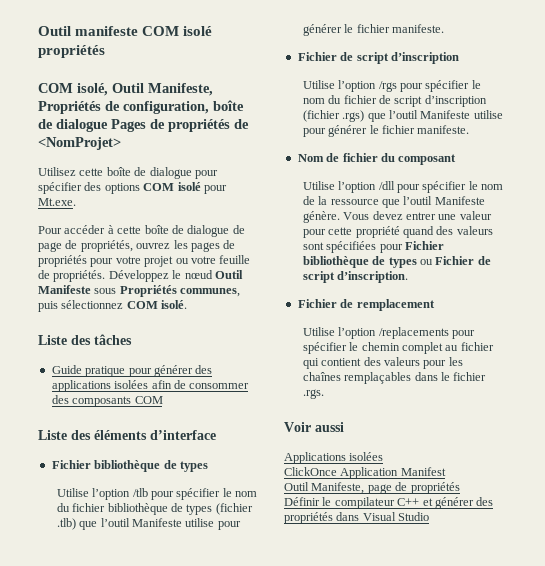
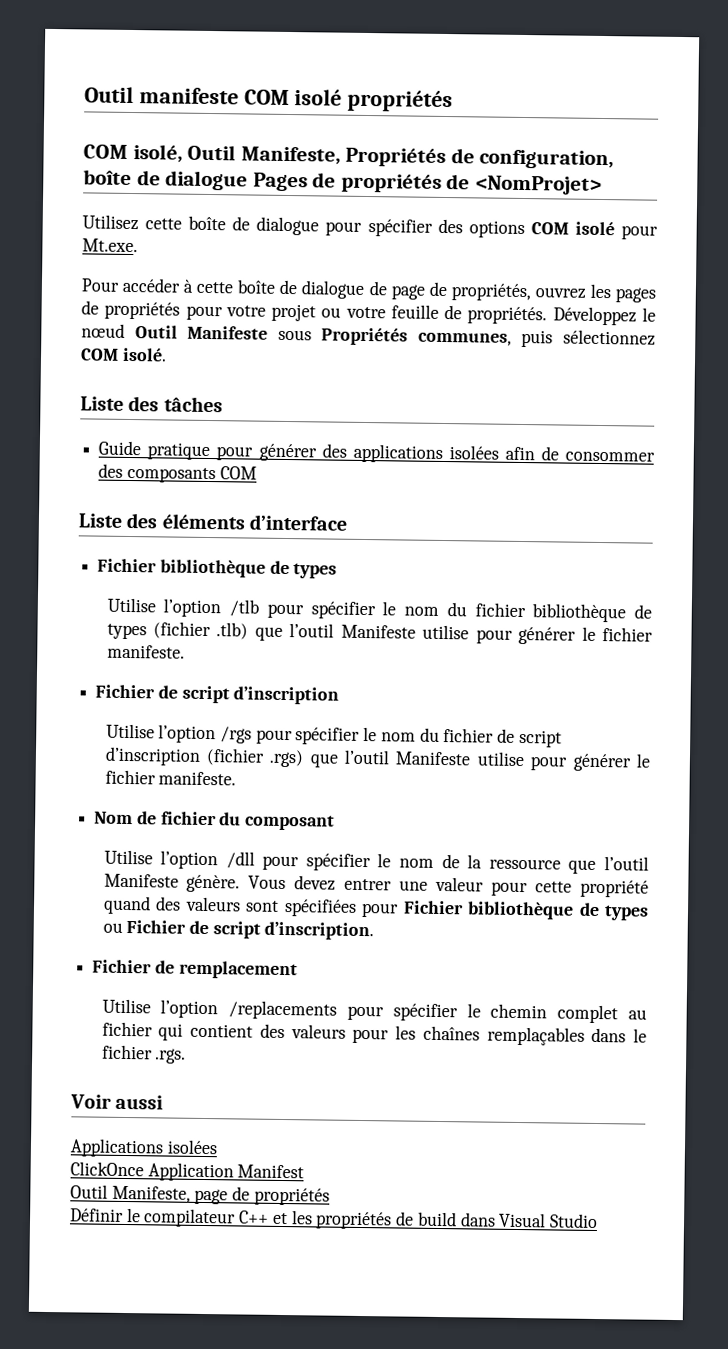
- Définir le compilateur C++ et générer des propriétés dans Visual Studio
+ Définir le compilateur C++ et les propriétés de build dans Visual Studio

